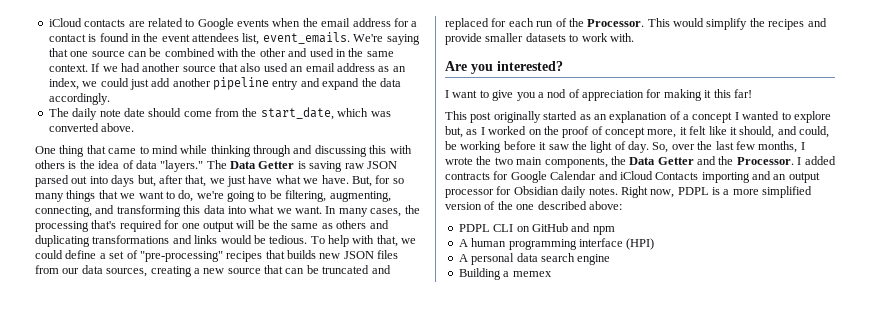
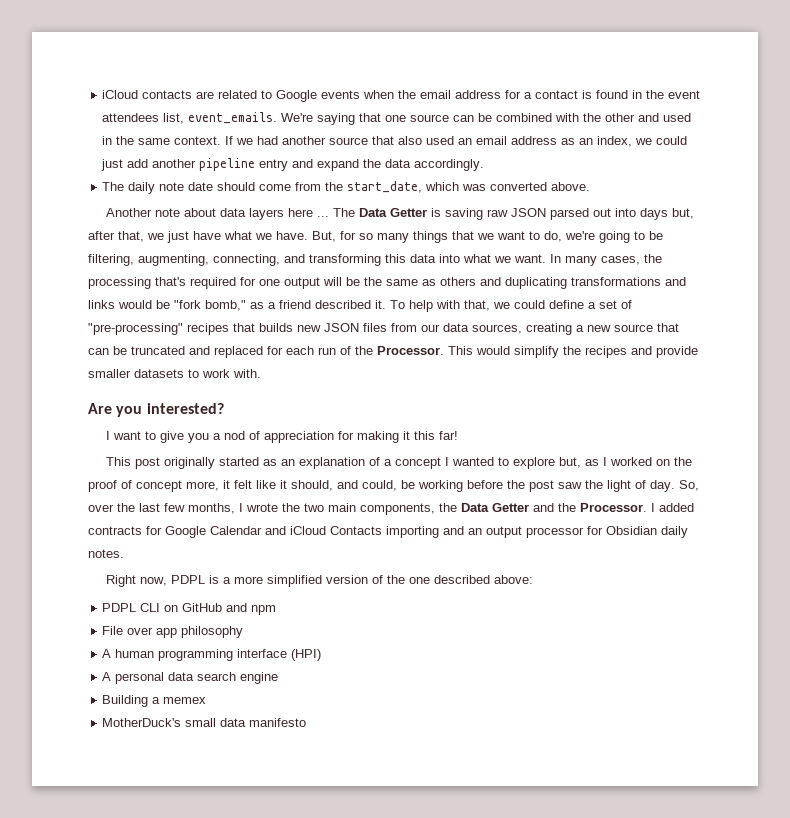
- One thing that came to mind while thinking through and discussing this with others is the idea of data "layers."
+ Another note about data layers here ...
- In many cases, the processing that's required for one output will be the same as others and duplicating transformations and links would be tedious.
+ In many cases, the processing that's required for one output will be the same as others and duplicating transformations and links would be "fork bomb," as a friend described it.
- This post originally started as an explanation of a concept I wanted to explore but, as I worked on the proof of concept more, it felt like it should, and could, be working before it saw the light of day.
+ This post originally started as an explanation of a concept I wanted to explore but, as I worked on the proof of concept more, it felt like it should, and could, be working before the post saw the light of day.
- I added contracts for Google Calendar and iCloud Contacts importing and an output processor for Obsidian daily notes. Right now, PDPL is a more simplified version of the one described above:
+ I added contracts for Google Calendar and iCloud Contacts importing and an output processor for Obsidian daily notes.
+ Right now, PDPL is a more simplified version of the one described above:
+ File over app philosophy
+ MotherDuck's small data manifesto

